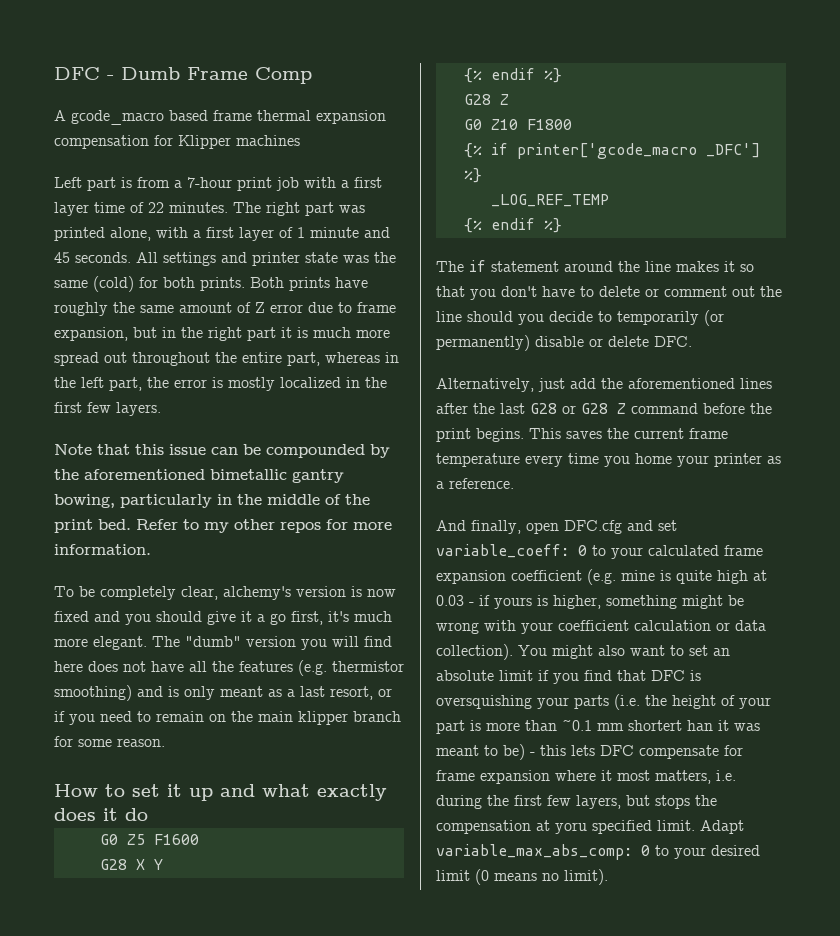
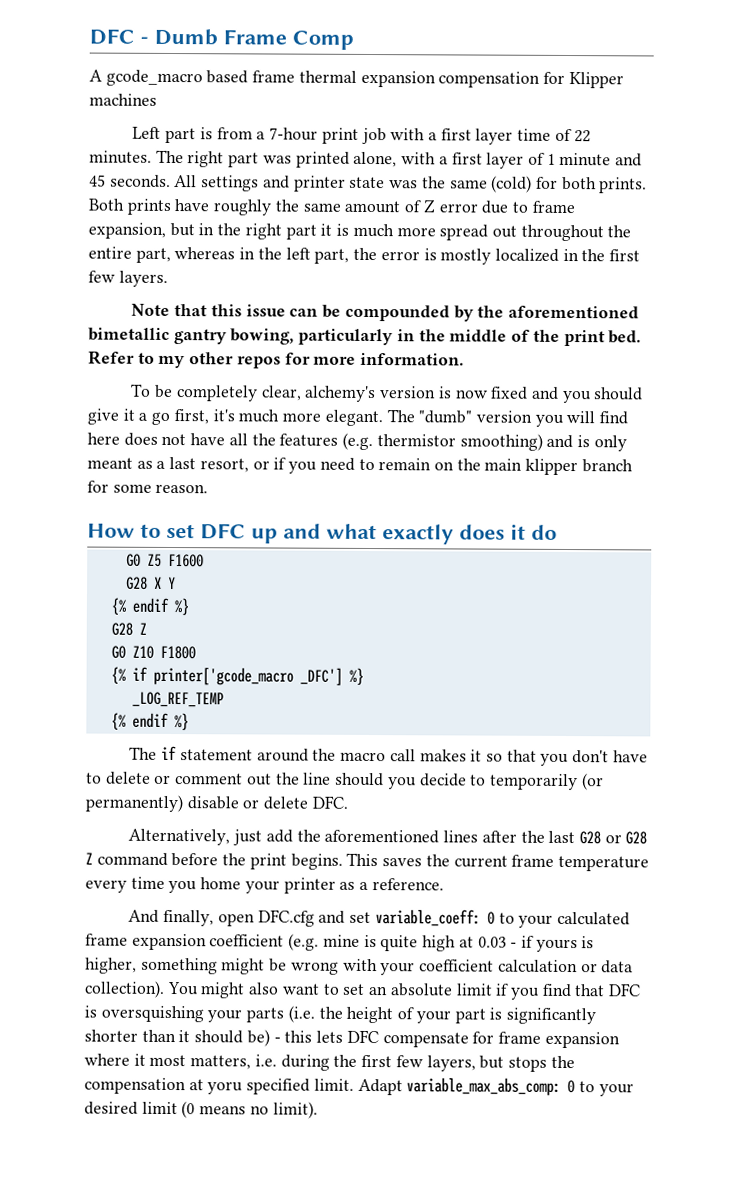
- How to set it up and what exactly does it do
+ How to set DFC up and what exactly does it do
- The if statement around the line makes it so that you don't have to delete or comment out the line should you decide to temporarily (or permanently) disable or delete DFC.
+ The if statement around the macro call makes it so that you don't have to delete or comment out the line should you decide to temporarily (or permanently) disable or delete DFC.
- You might also want to set an absolute limit if you find that DFC is oversquishing your parts (i.e. the height of your part is more than ~0.1 mm shortert han it was meant to be) - this lets DFC compensate for frame expansion where it most matters, i.e. during the first few layers, but stops the compensation at yoru specified limit.
+ You might also want to set an absolute limit if you find that DFC is oversquishing your parts (i.e. the height of your part is significantly shorter than it should be) - this lets DFC compensate for frame expansion where it most matters, i.e. during the first few layers, but stops the compensation at yoru specified limit.

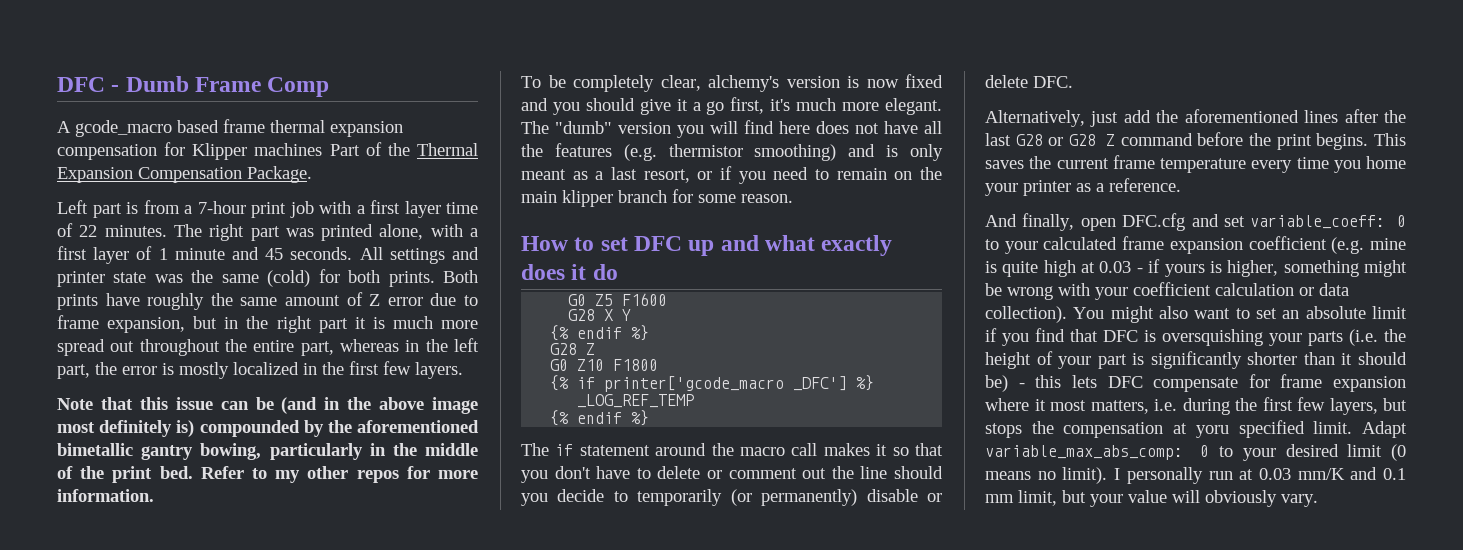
- A gcode_macro based frame thermal expansion compensation for Klipper machines
+ A gcode_macro based frame thermal expansion compensation for Klipper machines Part of the Thermal Expansion Compensation Package.
- Note that this issue can be compounded by the aforementioned bimetallic gantry bowing, particularly in the middle of the print bed.
+ Note that this issue can be (and in the above image most definitely is) compounded by the aforementioned bimetallic gantry bowing, particularly in the middle of the print bed.
+ I personally run at 0.03 mm/K and 0.1 mm limit, but your value will obviously vary.

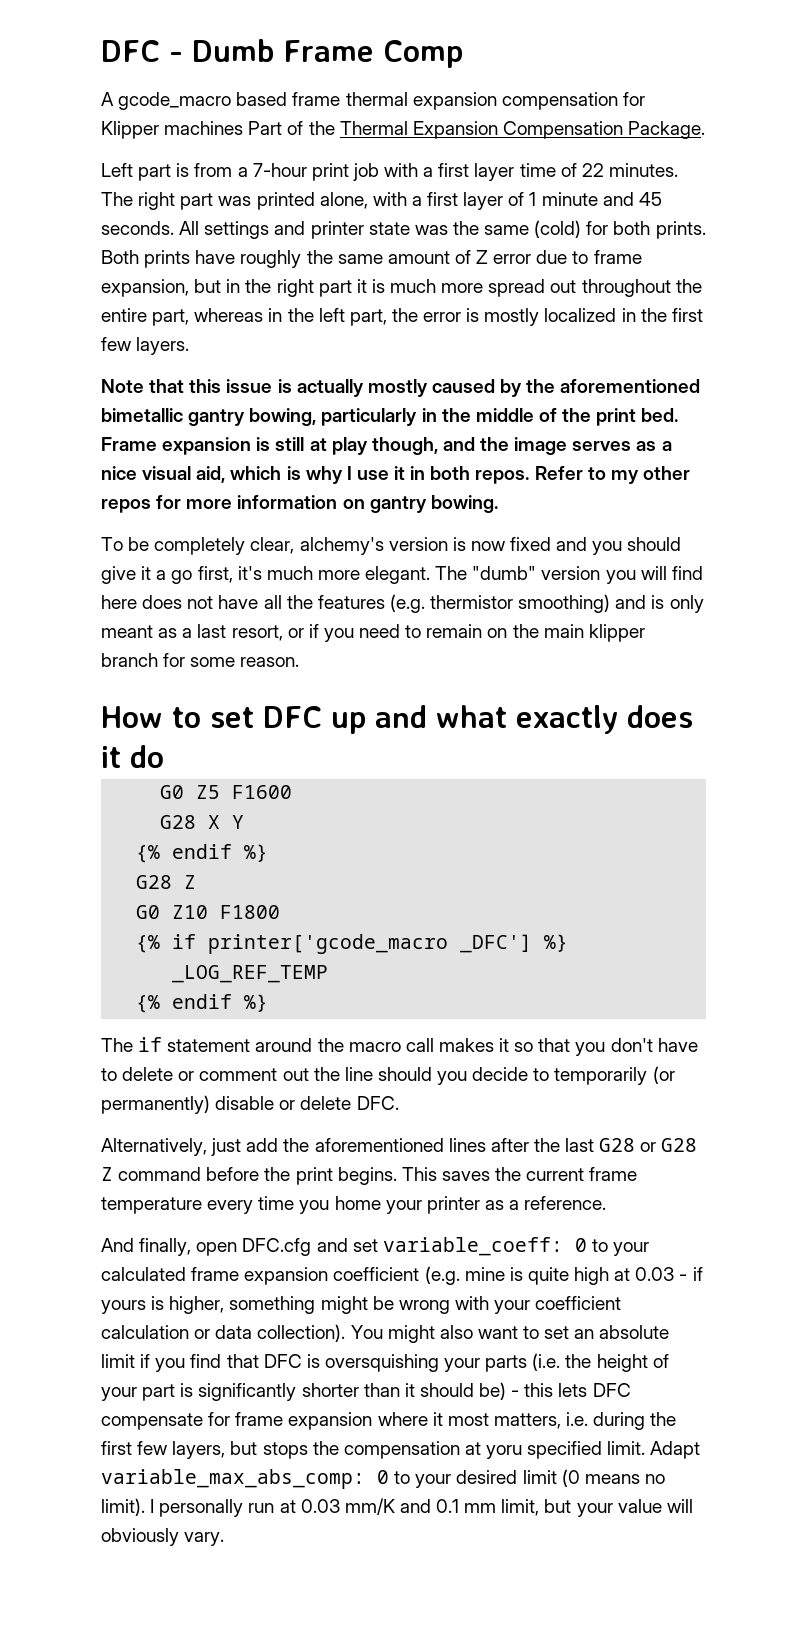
- Note that this issue can be (and in the above image most definitely is) compounded by the aforementioned bimetallic gantry bowing, particularly in the middle of the print bed.
+ Note that this issue is actually mostly caused by the aforementioned bimetallic gantry bowing, particularly in the middle of the print bed.
+ Frame expansion is still at play though, and the image serves as a nice visual aid, which is why I use it in both repos.
- Refer to my other repos for more information.
+ Refer to my other repos for more information on gantry bowing.

